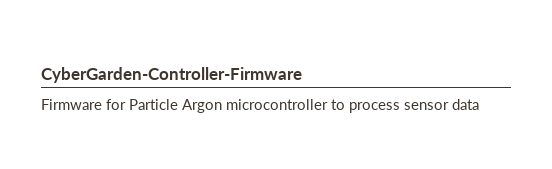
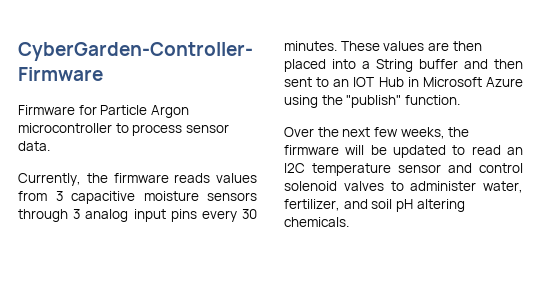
- Firmware for Particle Argon microcontroller to process sensor data
+ Firmware for Particle Argon microcontroller to process sensor data.
+ Currently, the firmware reads values from 3 capacitive moisture sensors through 3 analog input pins every 30 minutes. These values are then placed into a String buffer and then sent to an IOT Hub in Microsoft Azure using the "publish" function.
+ Over the next few weeks, the firmware will be updated to read an I2C temperature sensor and control solenoid valves to administer water, fertilizer, and soil pH altering chemicals.

